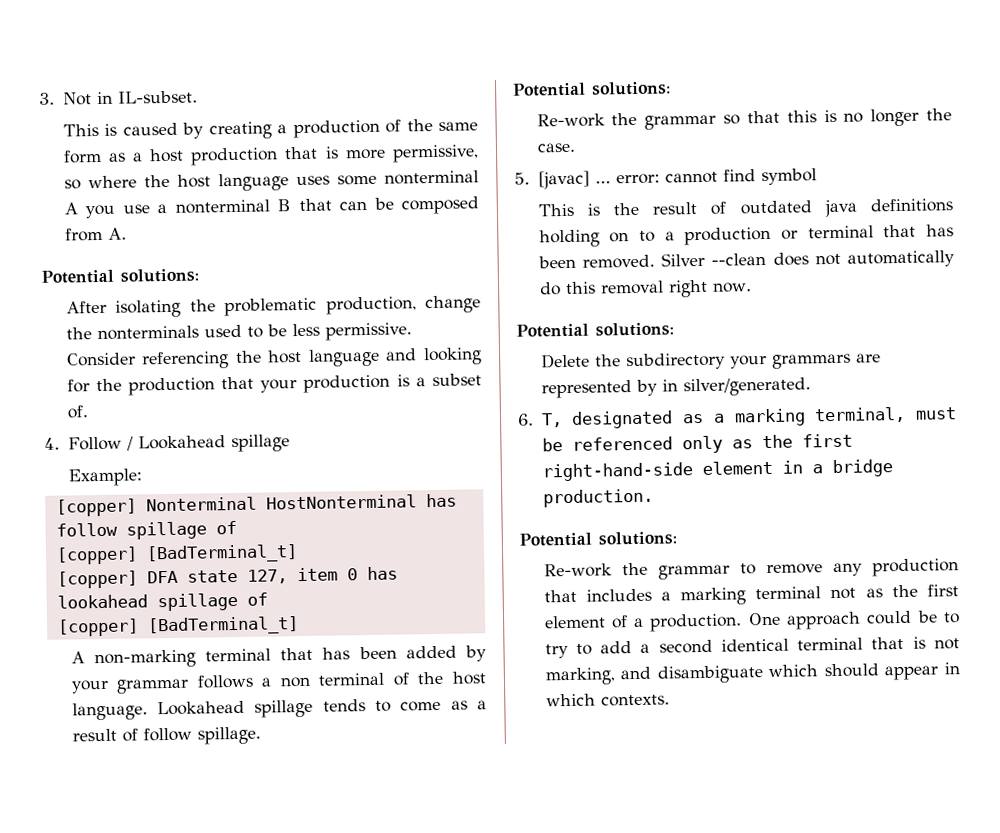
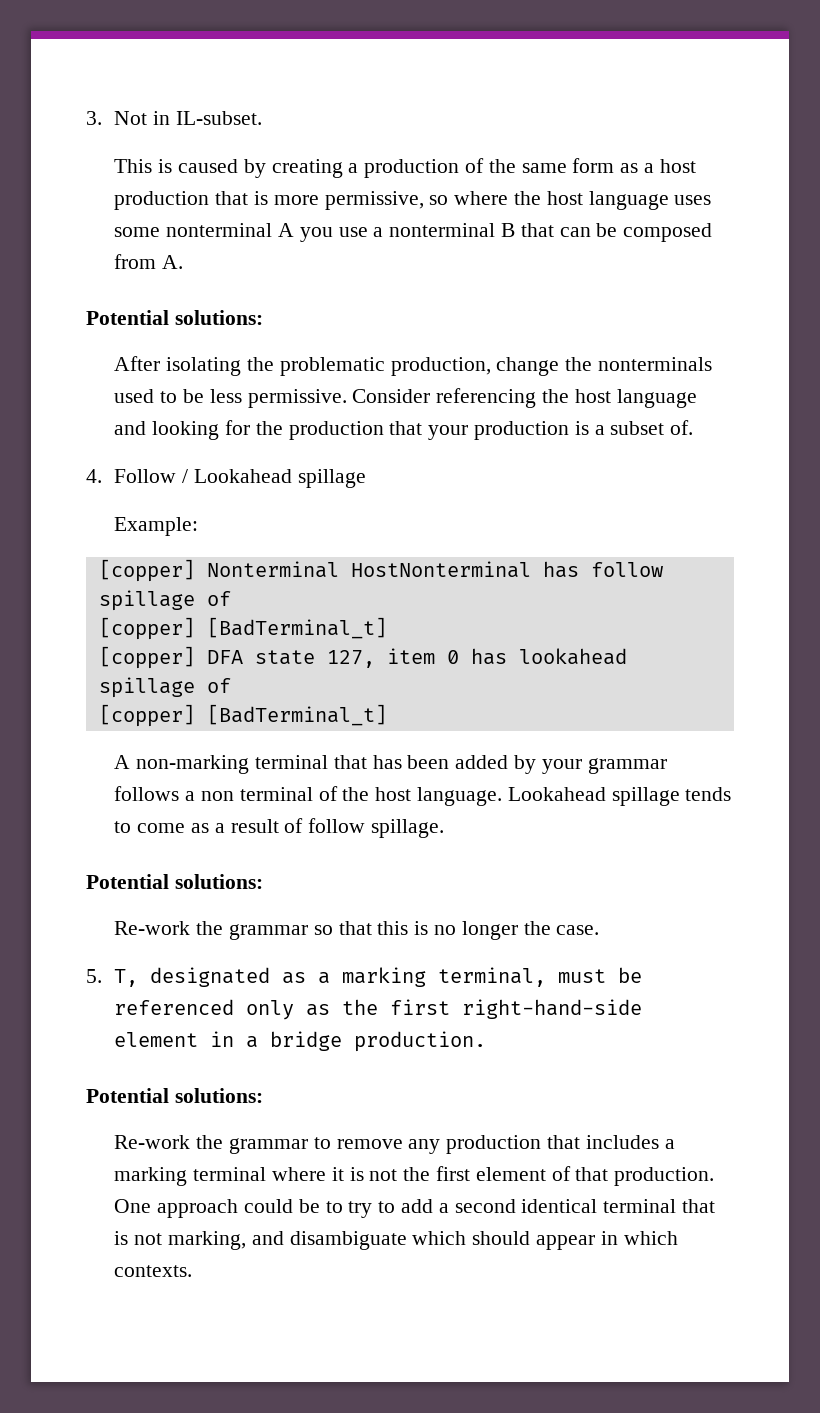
- 5. [javac] ... error: cannot find symbol
- This is the result of outdated java definitions holding on to a production or terminal that has been removed. Silver --clean does not automatically do this removal right now.
- Potential solutions:
- Delete the subdirectory your grammars are represented by in silver/generated.
- 6. T, designated as a marking terminal, must be referenced only as the first right-hand-side element in a bridge production.
+ 5. T, designated as a marking terminal, must be referenced only as the first right-hand-side element in a bridge production.
- Re-work the grammar to remove any production that includes a marking terminal not as the first element of a production.
+ Re-work the grammar to remove any production that includes a marking terminal where it is not the first element of that production.

